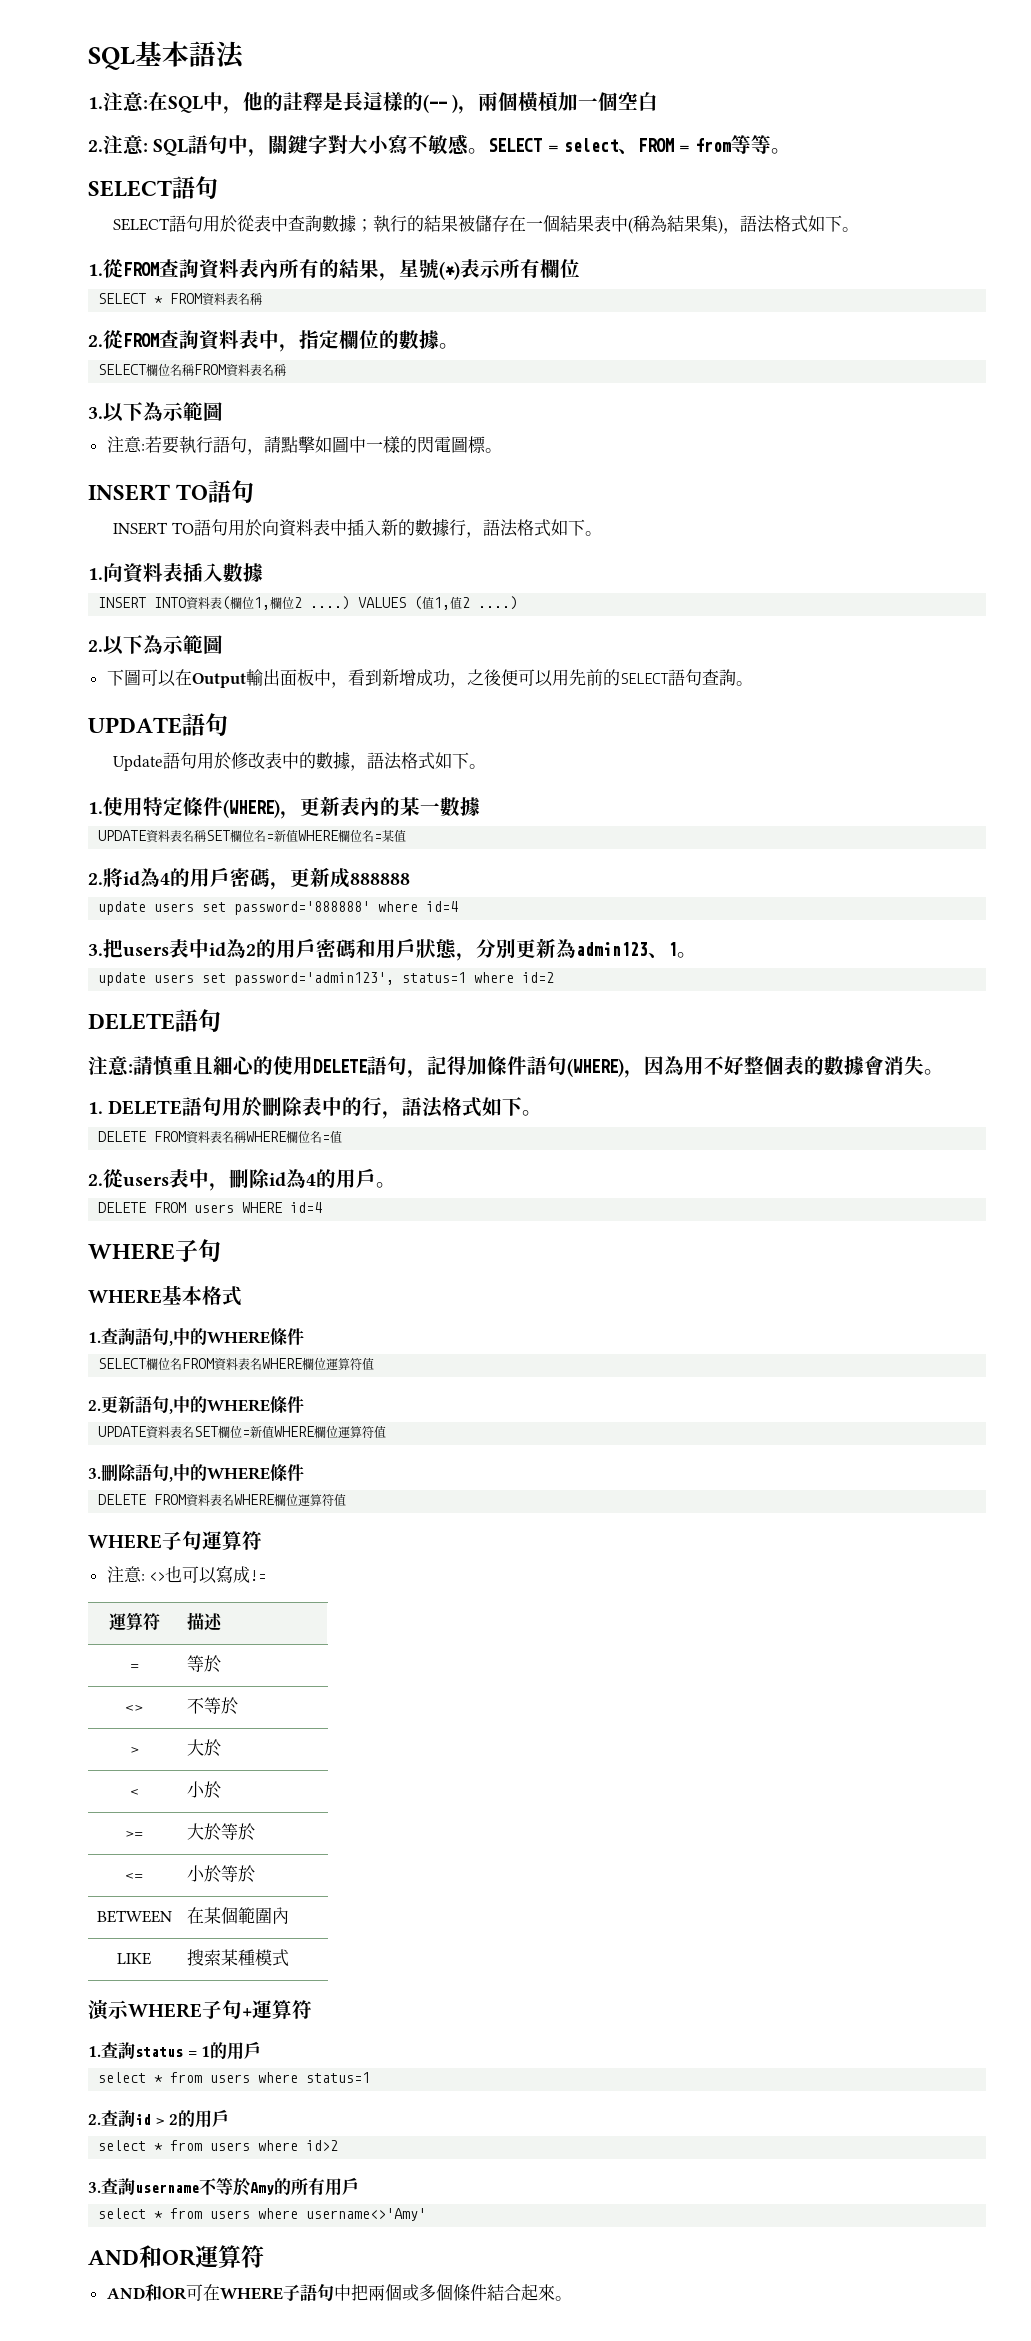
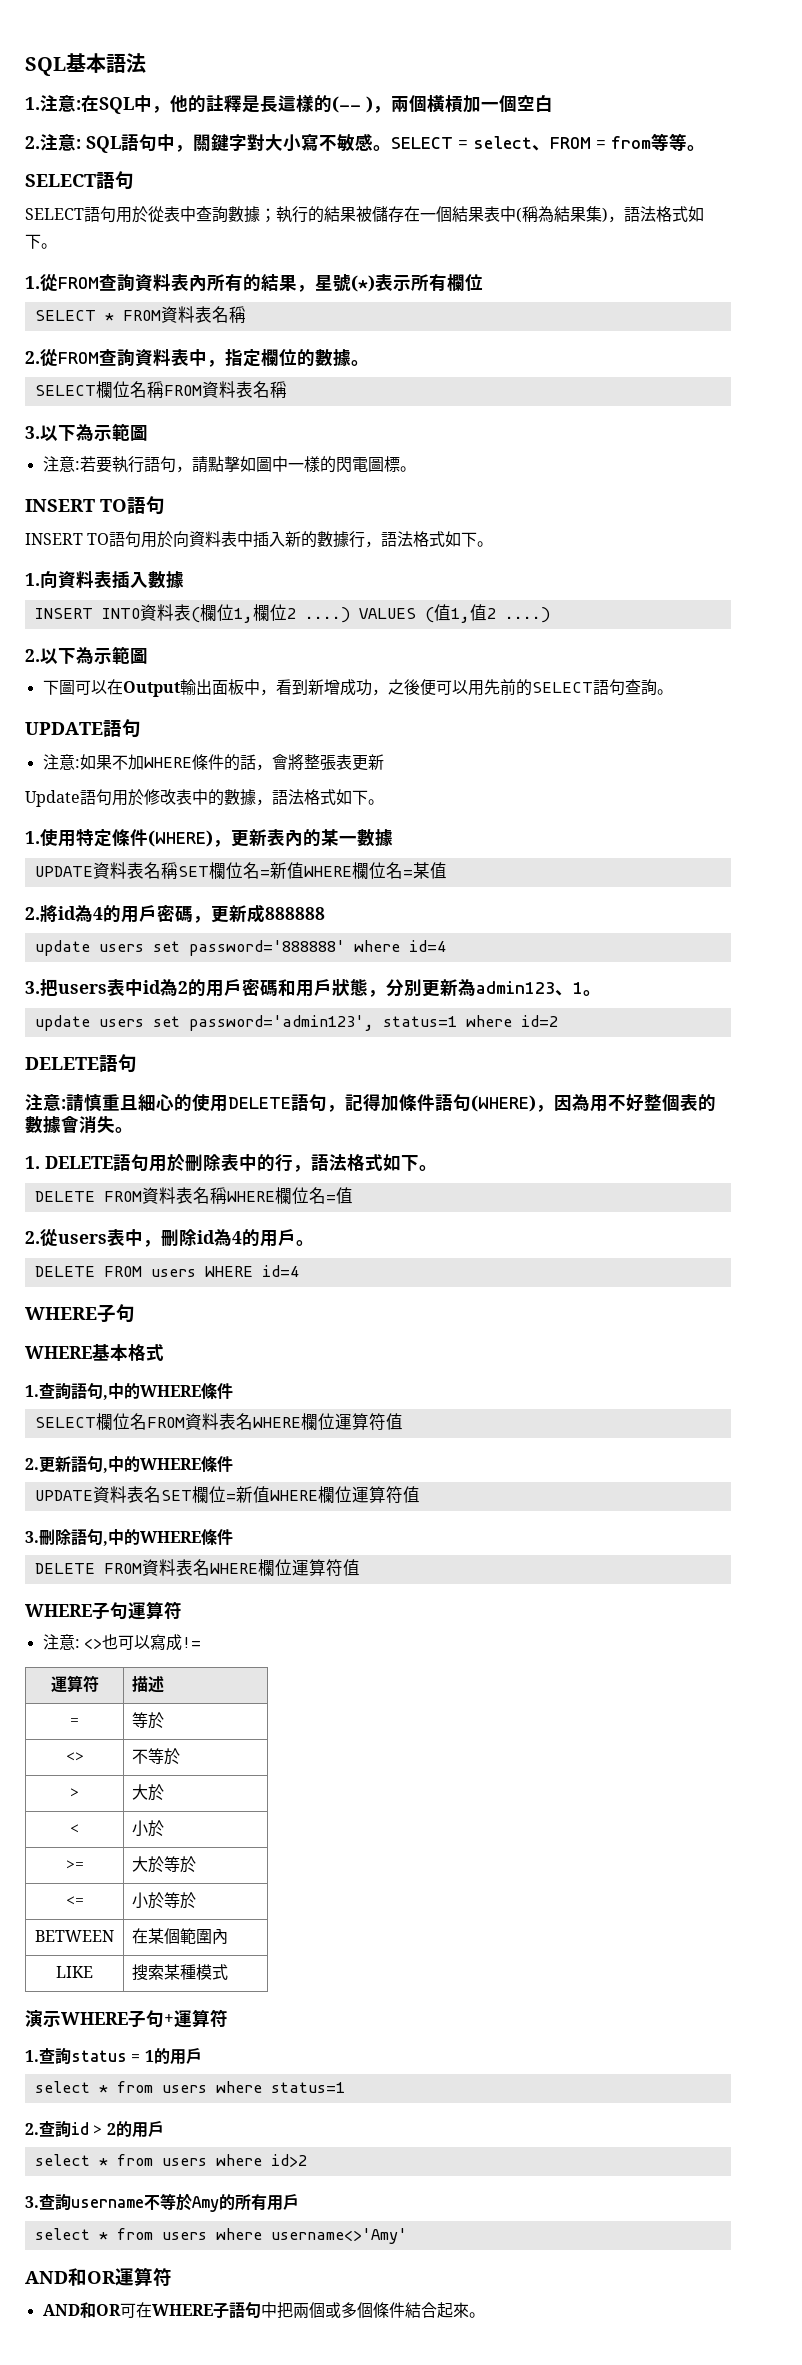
+ 注意:如果不加WHERE條件的話，會將整張表更新

